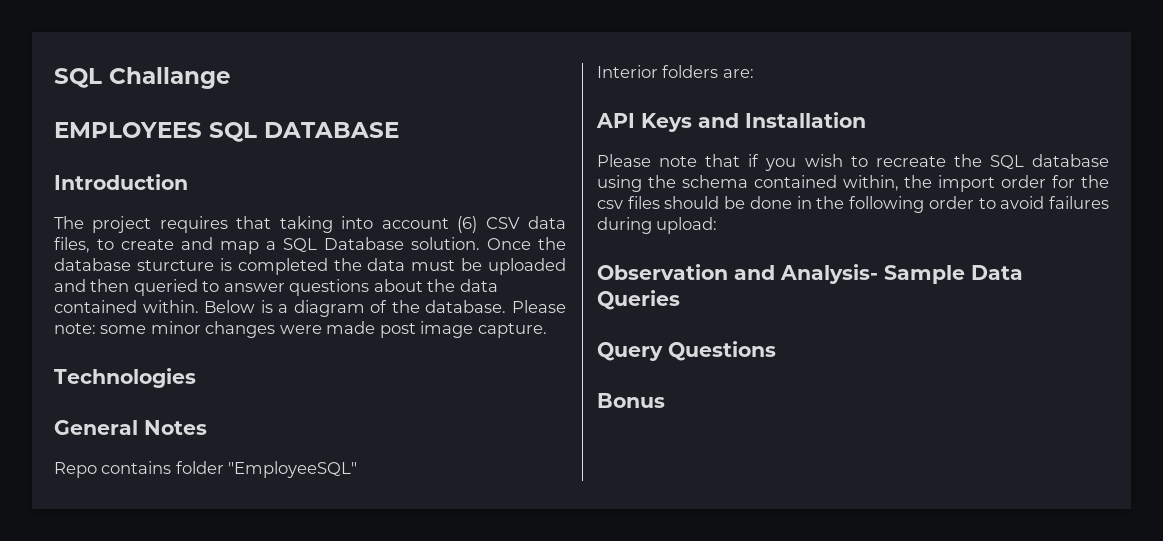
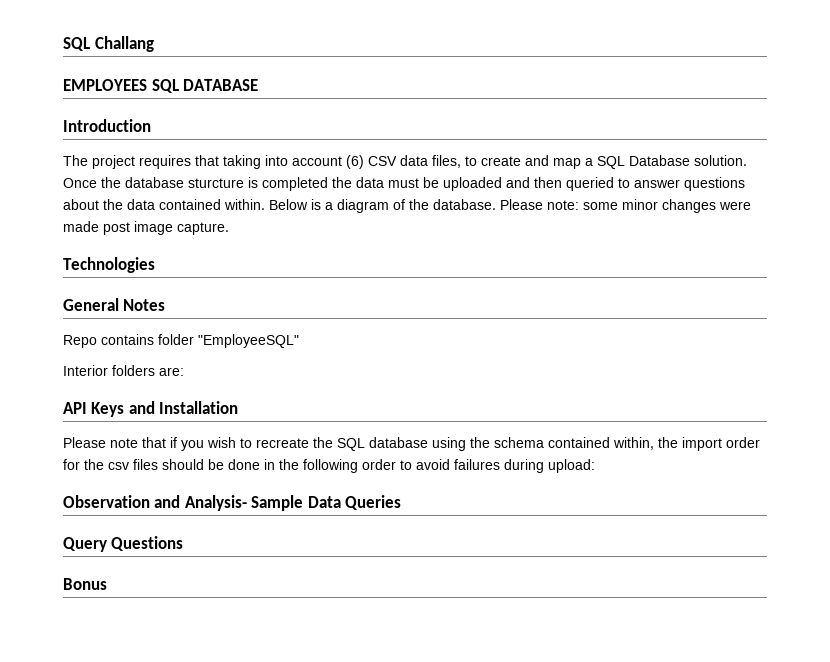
- SQL Challange
+ SQL Challang

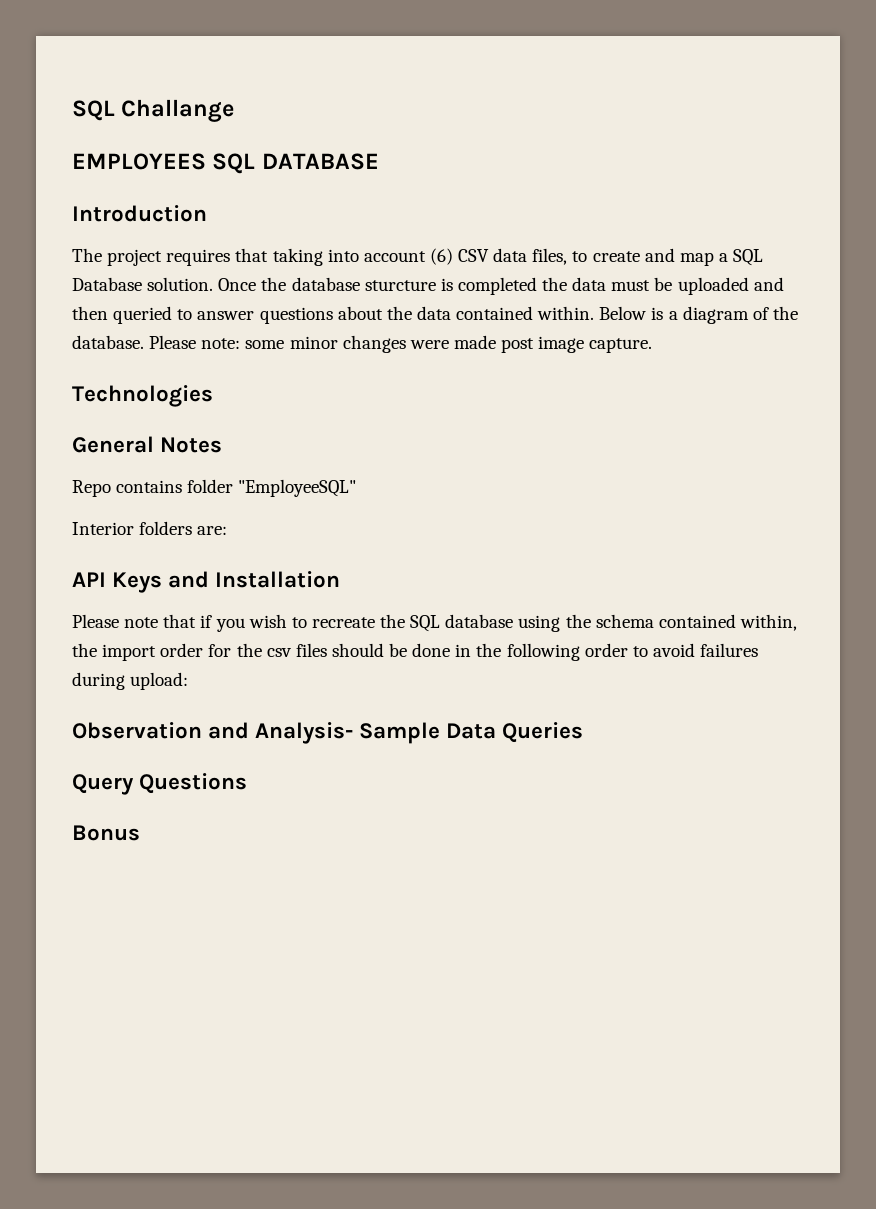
- SQL Challang
+ SQL Challange

